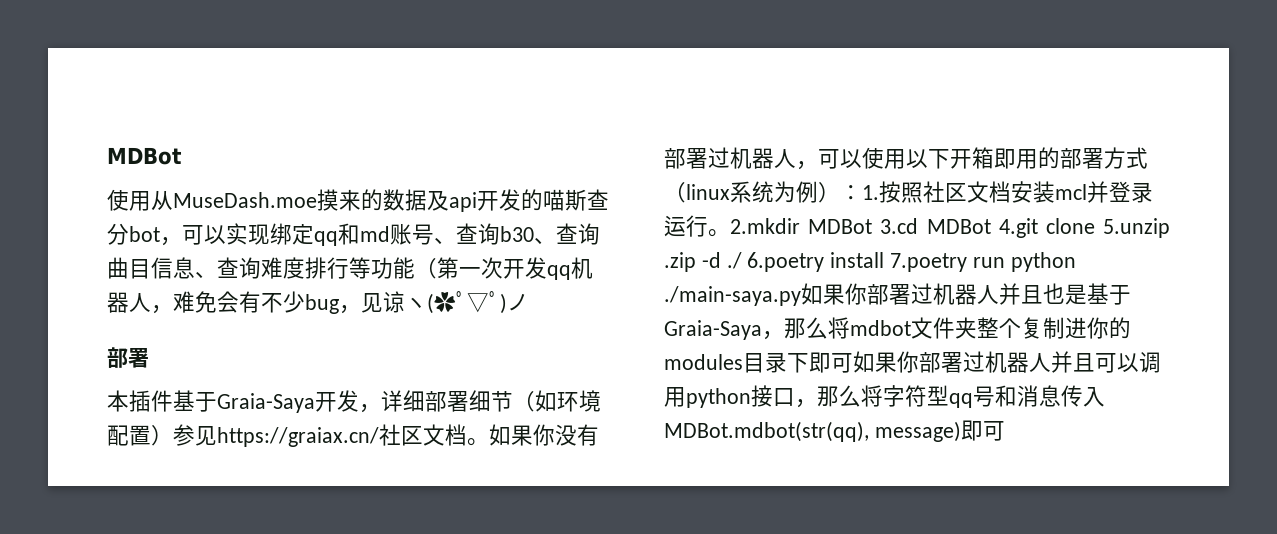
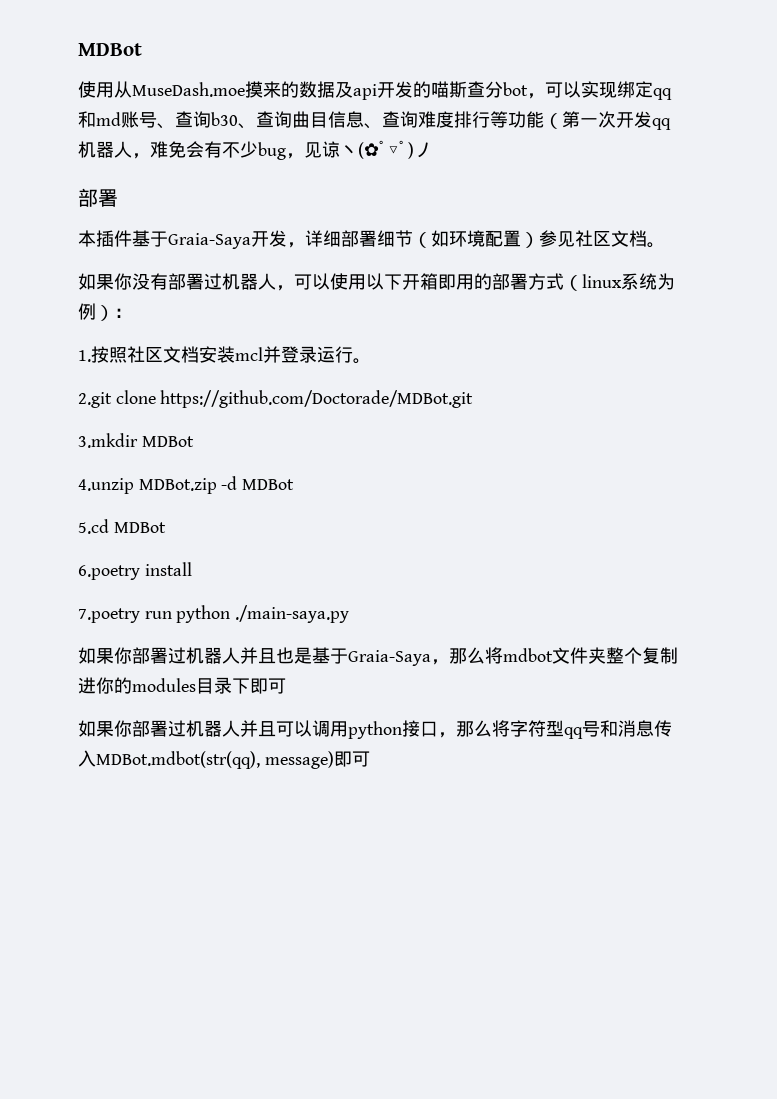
- 本插件基于Graia-Saya开发，详细部署细节（如环境配置）参见https://graiax.cn/社区文档。如果你没有部署过机器人，可以使用以下开箱即用的部署方式（linux系统为例）：1.按照社区文档安装mcl并登录运行。2.mkdir MDBot 3.cd MDBot 4.git clone 5.unzip .zip -d ./ 6.poetry install 7.poetry run python ./main-saya.py如果你部署过机器人并且也是基于Graia-Saya，那么将mdbot文件夹整个复制进你的modules目录下即可如果你部署过机器人并且可以调用python接口，那么将字符型qq号和消息传入MDBot.mdbot(str(qq), message)即可
+ 本插件基于Graia-Saya开发，详细部署细节（如环境配置）参见社区文档。
+ 如果你没有部署过机器人，可以使用以下开箱即用的部署方式（linux系统为例）：
+ 1.按照社区文档安装mcl并登录运行。
+ 2.git clone https://github.com/Doctorade/MDBot.git
+ 3.mkdir MDBot
+ 4.unzip MDBot.zip -d MDBot
+ 5.cd MDBot
+ 6.poetry install
+ 7.poetry run python ./main-saya.py
+ 如果你部署过机器人并且也是基于Graia-Saya，那么将mdbot文件夹整个复制进你的modules目录下即可
+ 如果你部署过机器人并且可以调用python接口，那么将字符型qq号和消息传入MDBot.mdbot(str(qq), message)即可

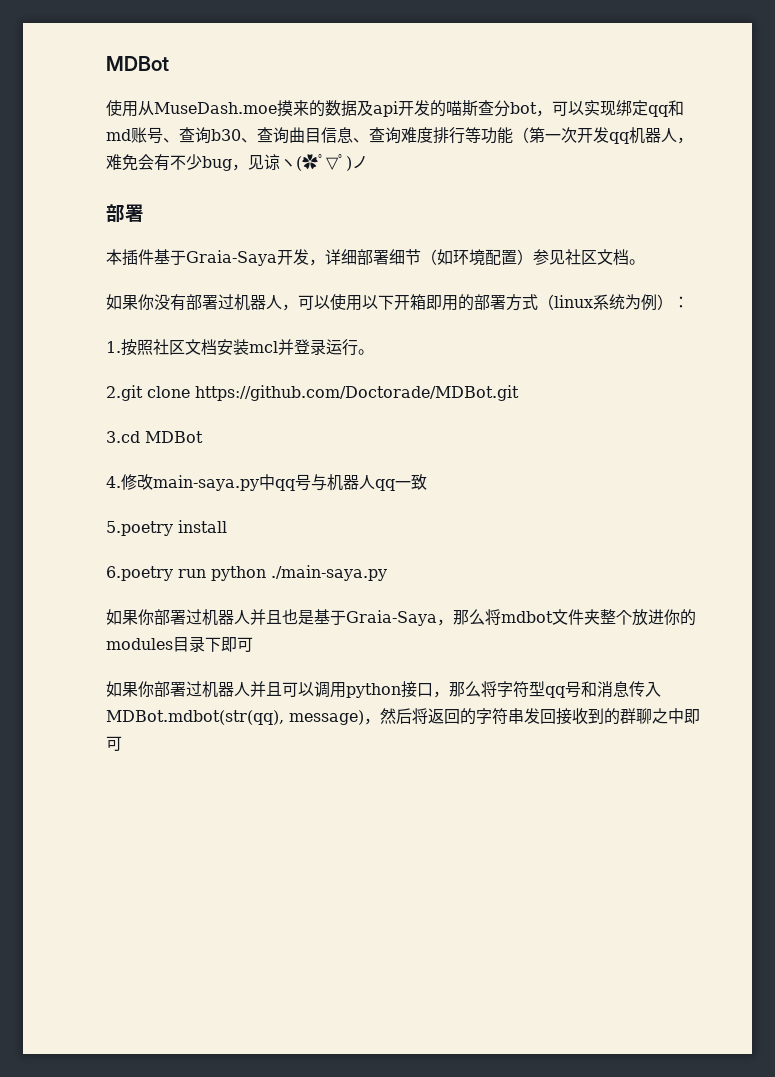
- 3.mkdir MDBot
- 4.unzip MDBot.zip -d MDBot
- 5.cd MDBot
+ 3.cd MDBot
+ 4.修改main-saya.py中qq号与机器人qq一致
+ 5.poetry install
- 6.poetry install
- 7.poetry run python ./main-saya.py
+ 6.poetry run python ./main-saya.py
- 如果你部署过机器人并且也是基于Graia-Saya，那么将mdbot文件夹整个复制进你的modules目录下即可
+ 如果你部署过机器人并且也是基于Graia-Saya，那么将mdbot文件夹整个放进你的modules目录下即可
- 如果你部署过机器人并且可以调用python接口，那么将字符型qq号和消息传入MDBot.mdbot(str(qq), message)即可
+ 如果你部署过机器人并且可以调用python接口，那么将字符型qq号和消息传入MDBot.mdbot(str(qq), message)，然后将返回的字符串发回接收到的群聊之中即可

